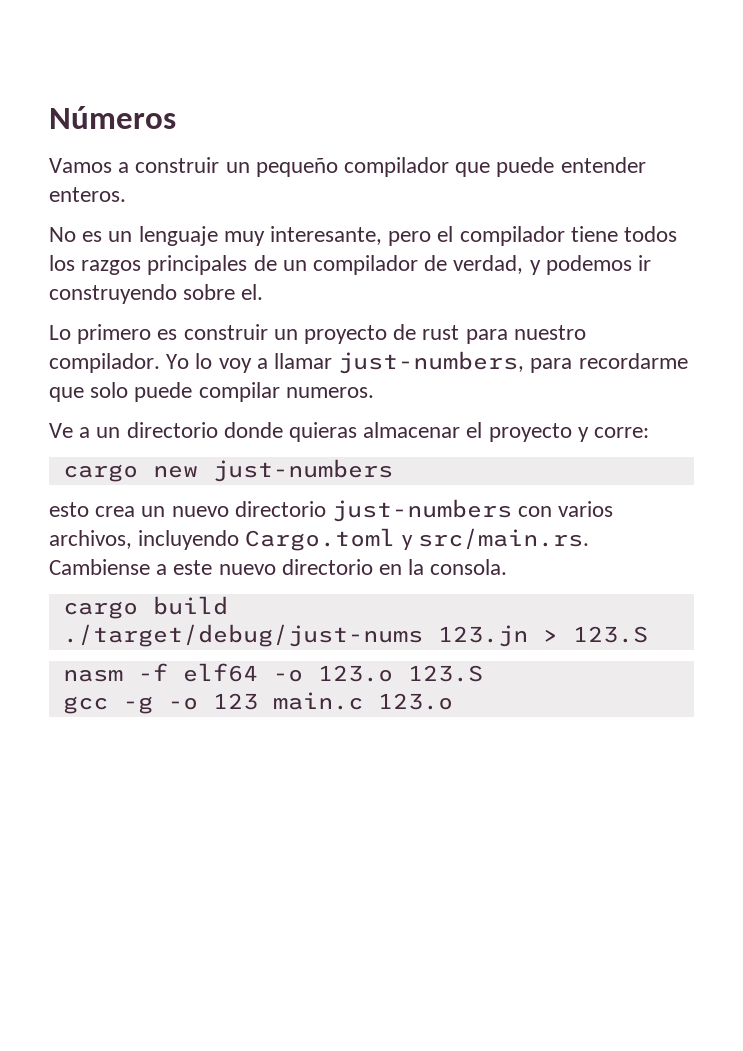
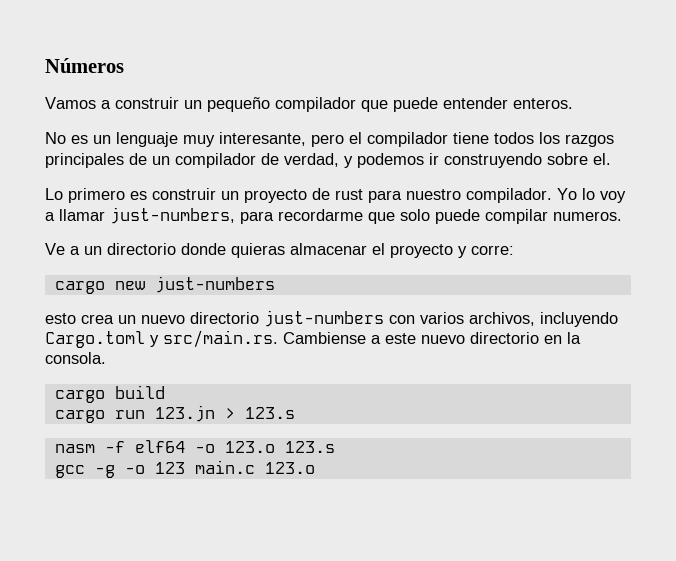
- ./target/debug/just-nums 123.jn > 123.S
+ cargo run 123.jn > 123.s
- nasm -f elf64 -o 123.o 123.S
+ nasm -f elf64 -o 123.o 123.s

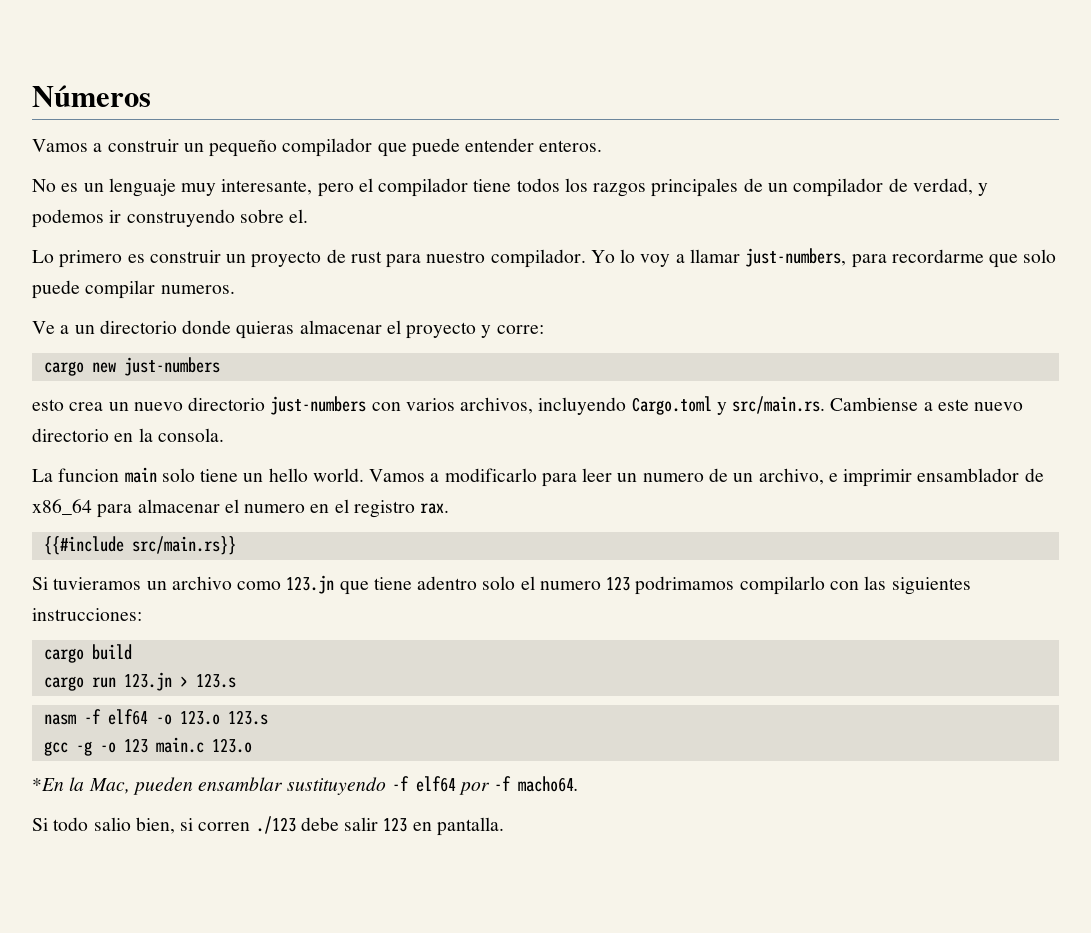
+ La funcion main solo tiene un hello world. Vamos a modificarlo para leer un numero de un archivo, e imprimir ensamblador de x86_64 para almacenar el numero en el registro rax.
+ {{#include src/main.rs}}
+ Si tuvieramos un archivo como 123.jn que tiene adentro solo el numero 123 podrimamos compilarlo con las siguientes instrucciones:
+ *En la Mac, pueden ensamblar sustituyendo -f elf64 por -f macho64.
+ Si todo salio bien, si corren ./123 debe salir 123 en pantalla.

